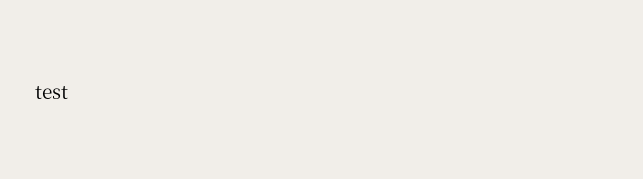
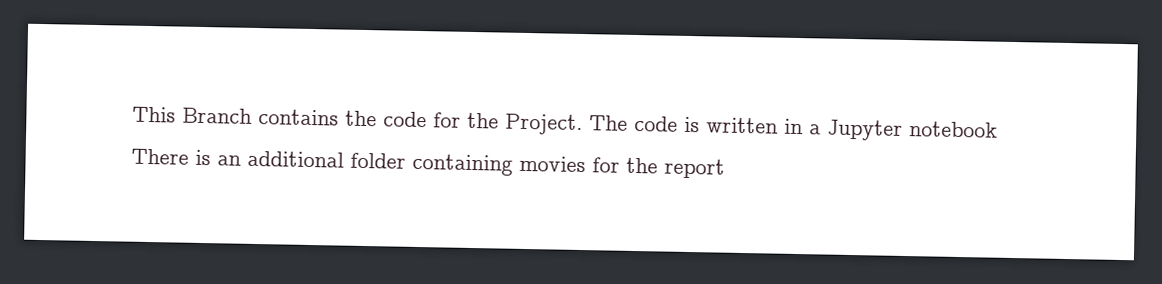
- test
+ This Branch contains the code for the Project. The code is written in a Jupyter notebook
+ There is an additional folder containing movies for the report

